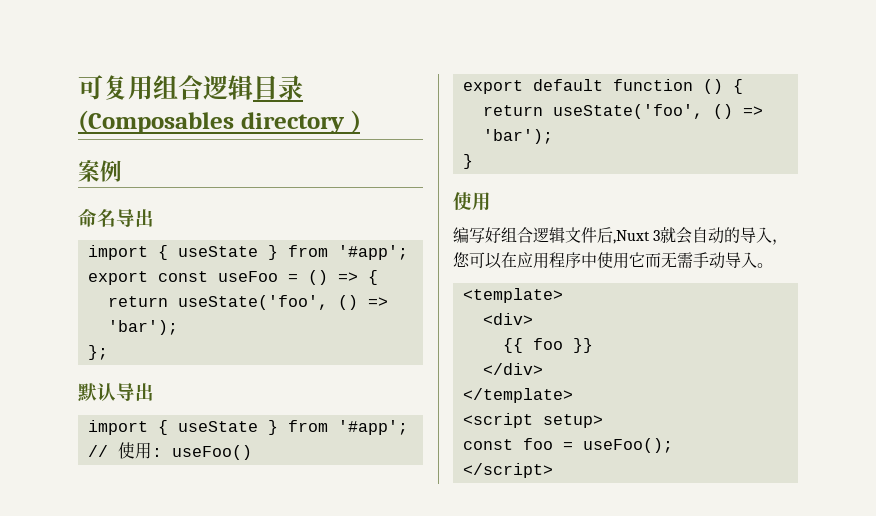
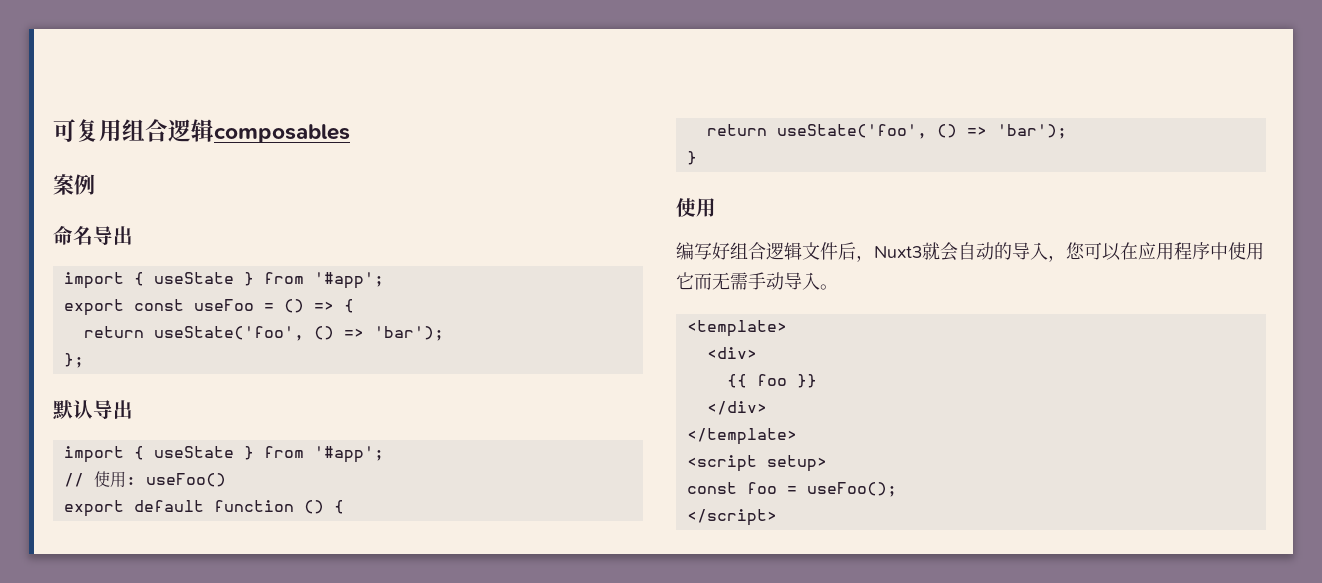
- 可复用组合逻辑目录(Composables directory )
+ 可复用组合逻辑composables
- 编写好组合逻辑文件后,Nuxt 3就会自动的导入，您可以在应用程序中使用它而无需手动导入。
+ 编写好组合逻辑文件后，Nuxt3就会自动的导入，您可以在应用程序中使用它而无需手动导入。

